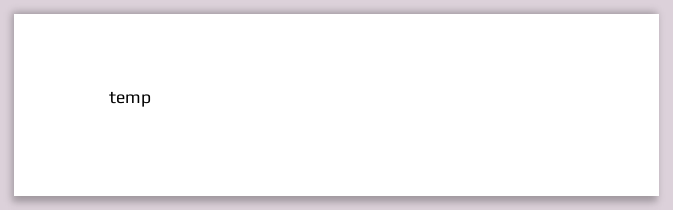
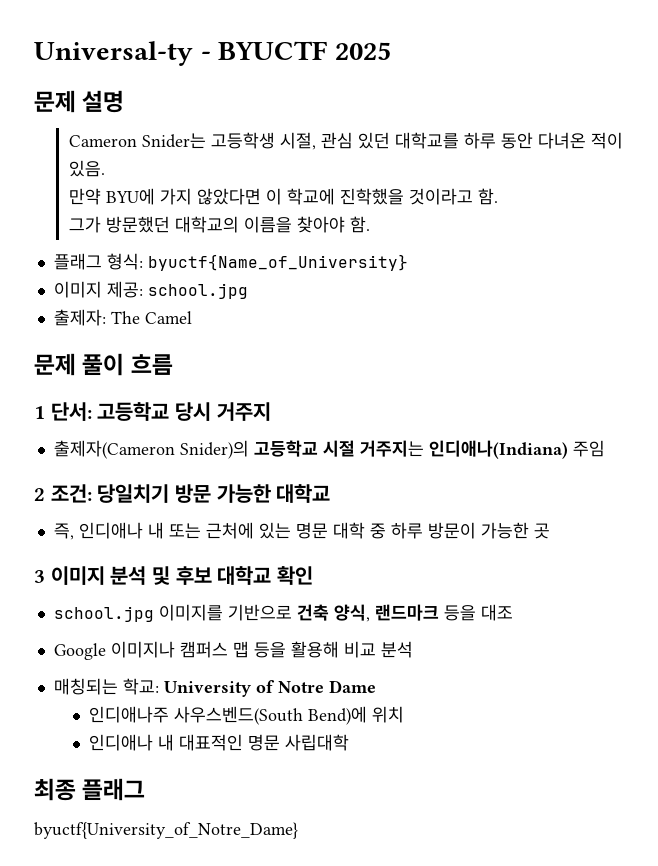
- temp
+ Universal-ty - BYUCTF 2025
+ 문제 설명
+ Cameron Snider는 고등학생 시절, 관심 있던 대학교를 하루 동안 다녀온 적이 있음.
+ 만약 BYU에 가지 않았다면 이 학교에 진학했을 것이라고 함.
+ 그가 방문했던 대학교의 이름을 찾아야 함.
+ 플래그 형식: byuctf{Name_of_University}
+ 이미지 제공: school.jpg
+ 출제자: The Camel
+ 문제 풀이 흐름
+ 1 단서: 고등학교 당시 거주지
+ 출제자(Cameron Snider)의 고등학교 시절 거주지는 인디애나(Indiana) 주임
+ 2 조건: 당일치기 방문 가능한 대학교
+ 즉, 인디애나 내 또는 근처에 있는 명문 대학 중 하루 방문이 가능한 곳
+ 3 이미지 분석 및 후보 대학교 확인
+ school.jpg 이미지를 기반으로 건축 양식, 랜드마크 등을 대조
+ Google 이미지나 캠퍼스 맵 등을 활용해 비교 분석
+ 매칭되는 학교: University of Notre Dame
+ 인디애나주 사우스벤드(South Bend)에 위치
+ 인디애나 내 대표적인 명문 사립대학
+ 최종 플래그
+ byuctf{University_of_Notre_Dame}

